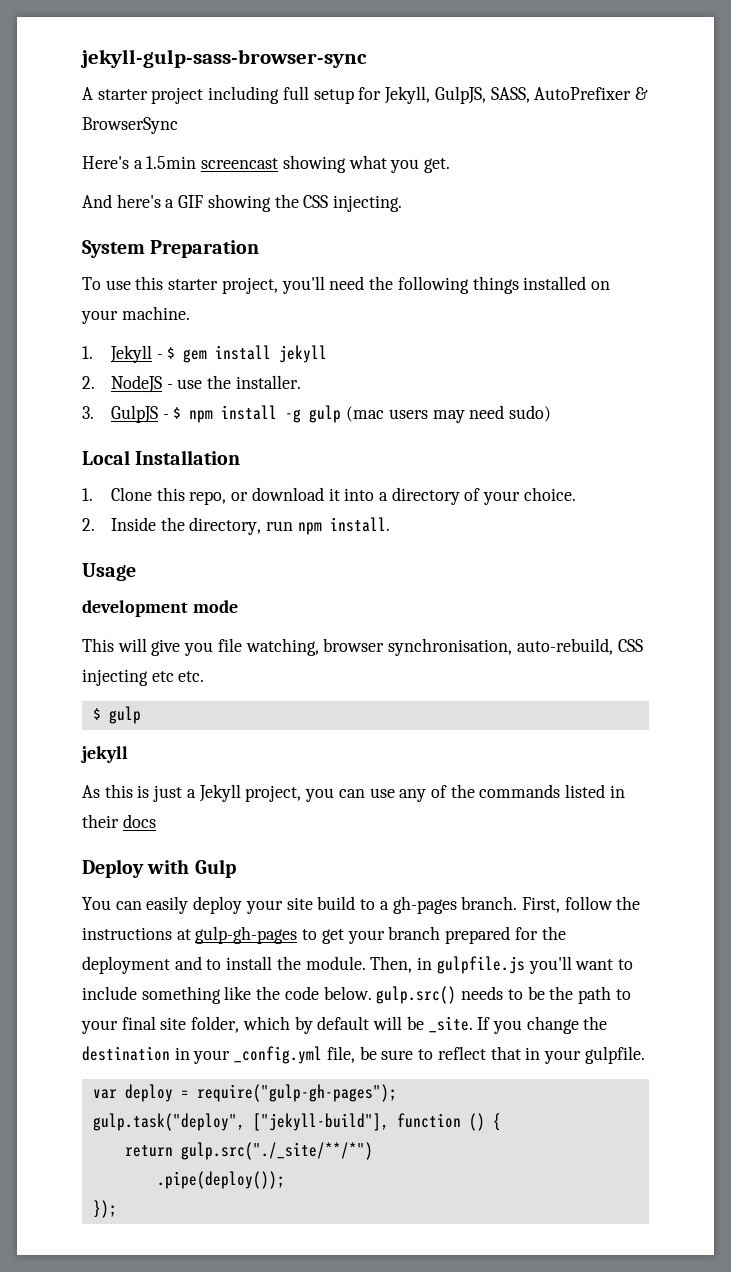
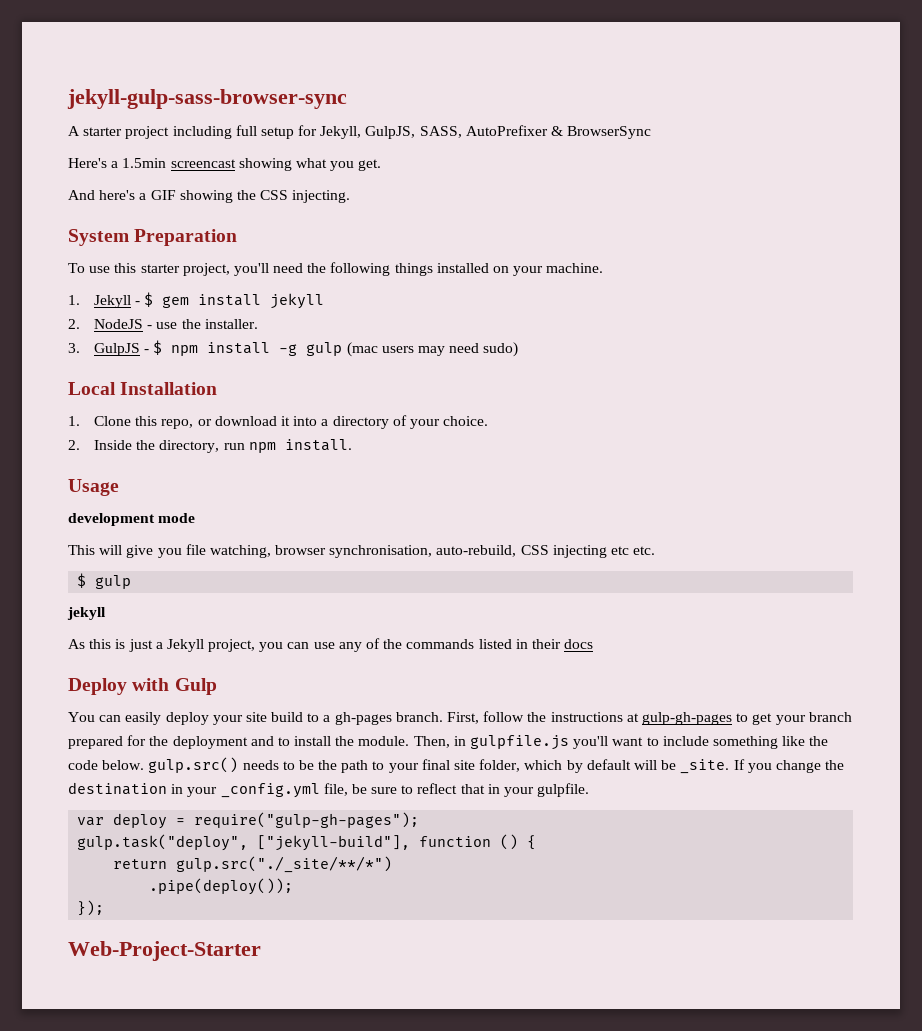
+ Web-Project-Starter

